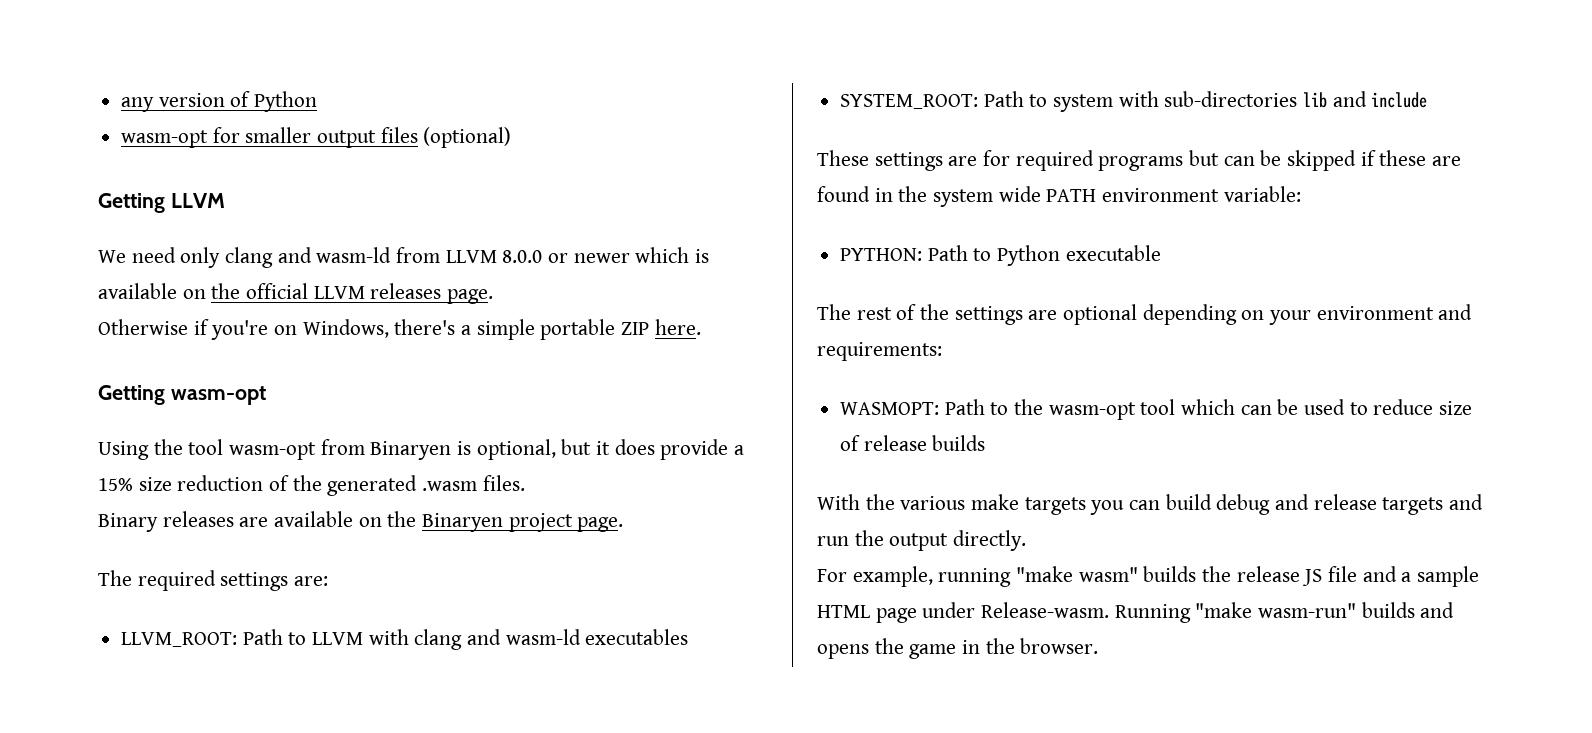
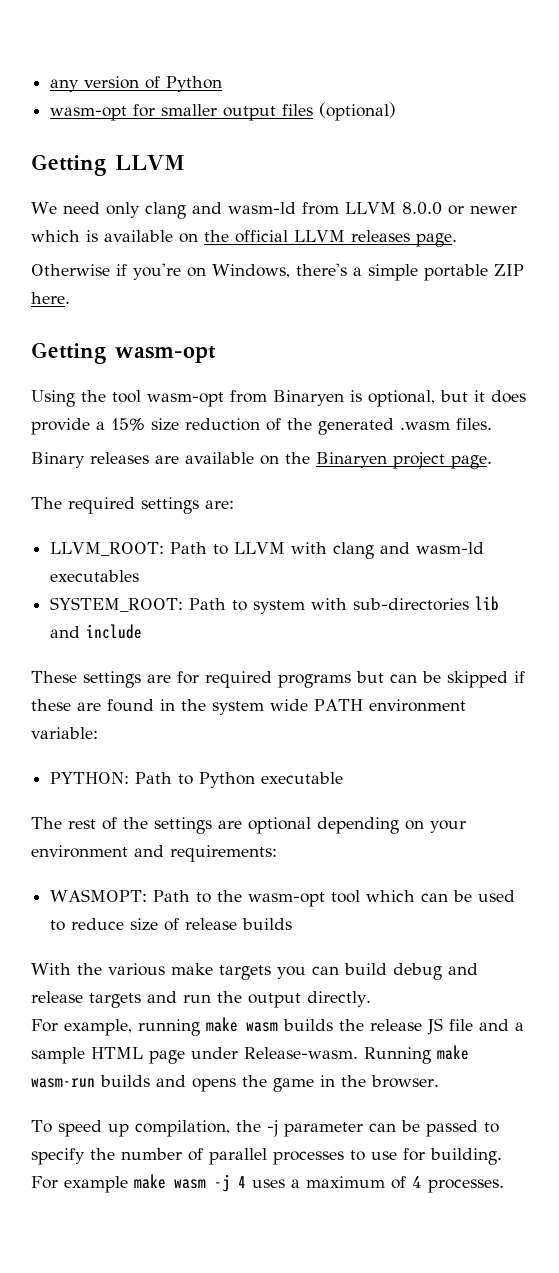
- For example, running "make wasm" builds the release JS file and a sample HTML page under Release-wasm.
+ For example, running make wasm builds the release JS file and a sample HTML page under Release-wasm.
- Running "make wasm-run" builds and opens the game in the browser.
+ Running make wasm-run builds and opens the game in the browser.
+ To speed up compilation, the -j parameter can be passed to specify the number of parallel processes to use for building. For example make wasm -j 4 uses a maximum of 4 processes.

